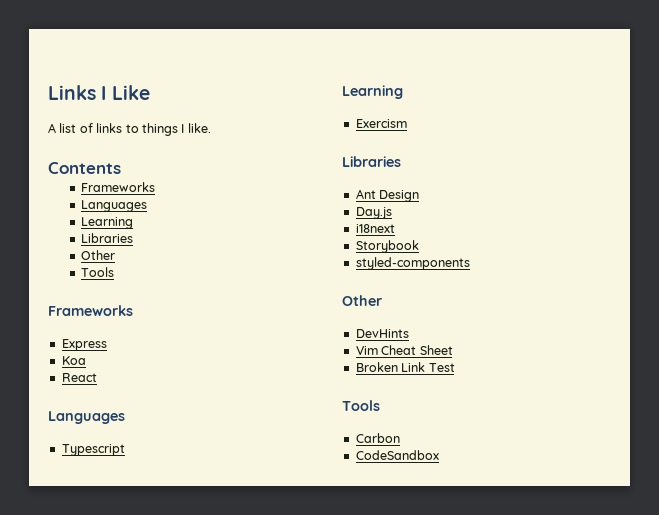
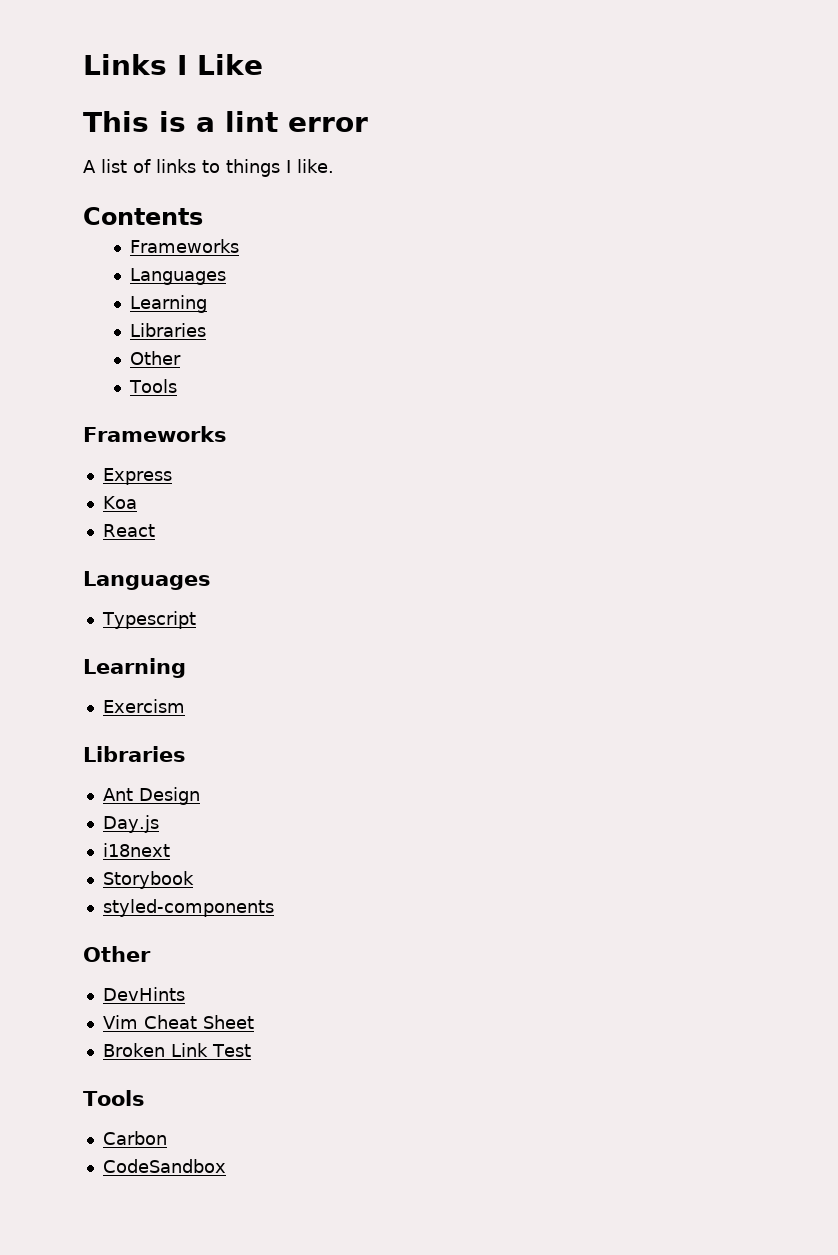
+ This is a lint error

